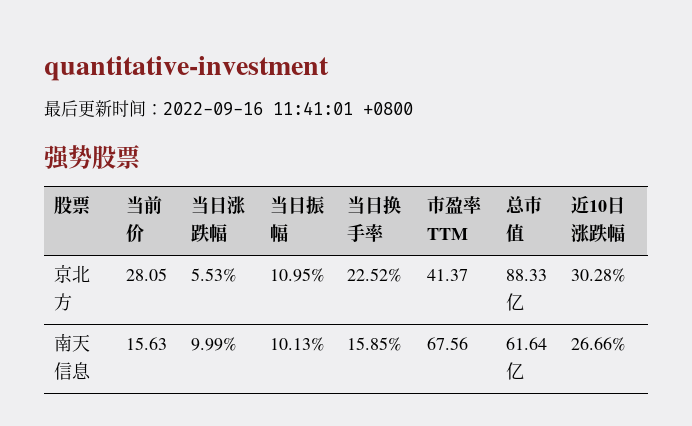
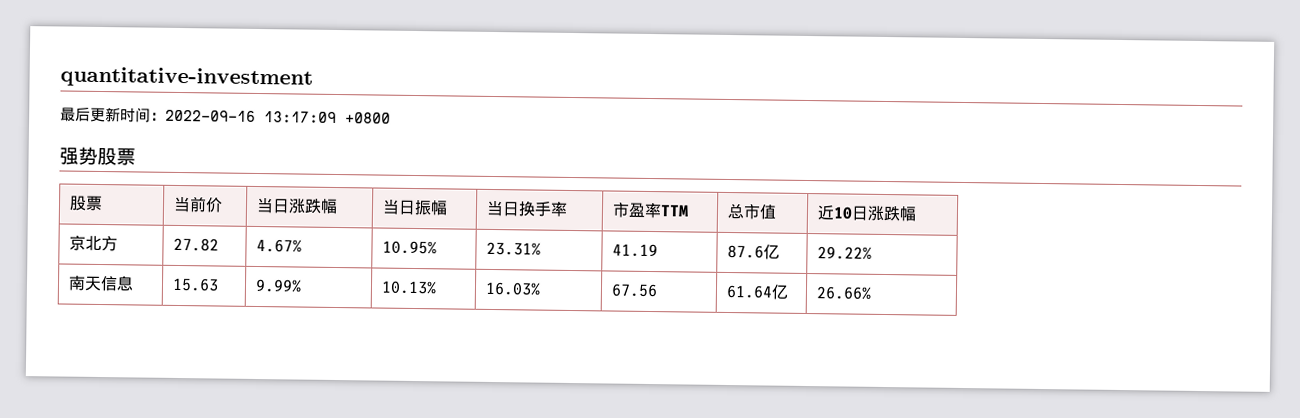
- 最后更新时间：2022-09-16 11:41:01 +0800
+ 最后更新时间：2022-09-16 13:17:09 +0800
- 京北方 | 28.05 | 5.53% | 10.95% | 22.52% | 41.37 | 88.33亿 | 30.28%
+ 京北方 | 27.82 | 4.67% | 10.95% | 23.31% | 41.19 | 87.6亿 | 29.22%
- 南天信息 | 15.63 | 9.99% | 10.13% | 15.85% | 67.56 | 61.64亿 | 26.66%
+ 南天信息 | 15.63 | 9.99% | 10.13% | 16.03% | 67.56 | 61.64亿 | 26.66%

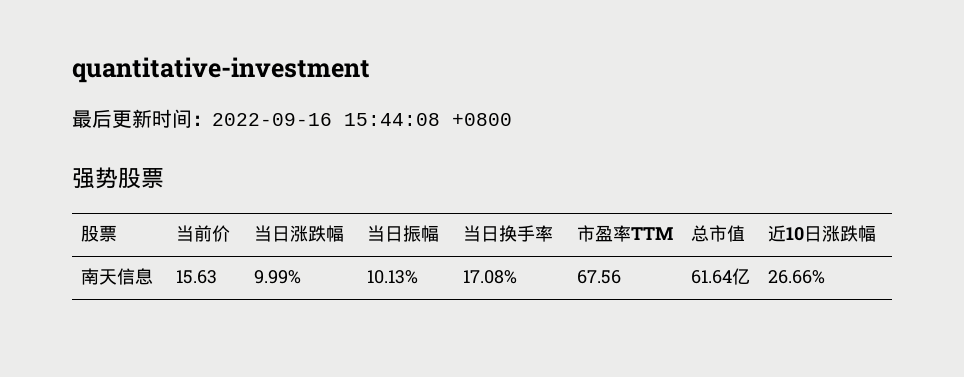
- 最后更新时间：2022-09-16 13:17:09 +0800
+ 最后更新时间：2022-09-16 15:44:08 +0800
- 京北方 | 27.82 | 4.67% | 10.95% | 23.31% | 41.19 | 87.6亿 | 29.22%
- 南天信息 | 15.63 | 9.99% | 10.13% | 16.03% | 67.56 | 61.64亿 | 26.66%
+ 南天信息 | 15.63 | 9.99% | 10.13% | 17.08% | 67.56 | 61.64亿 | 26.66%

